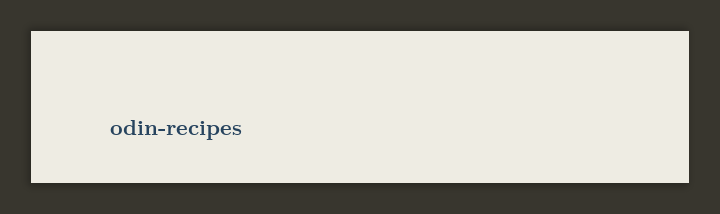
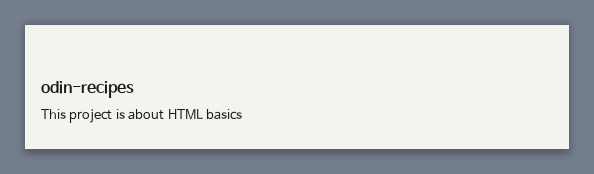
+ This project is about HTML basics

